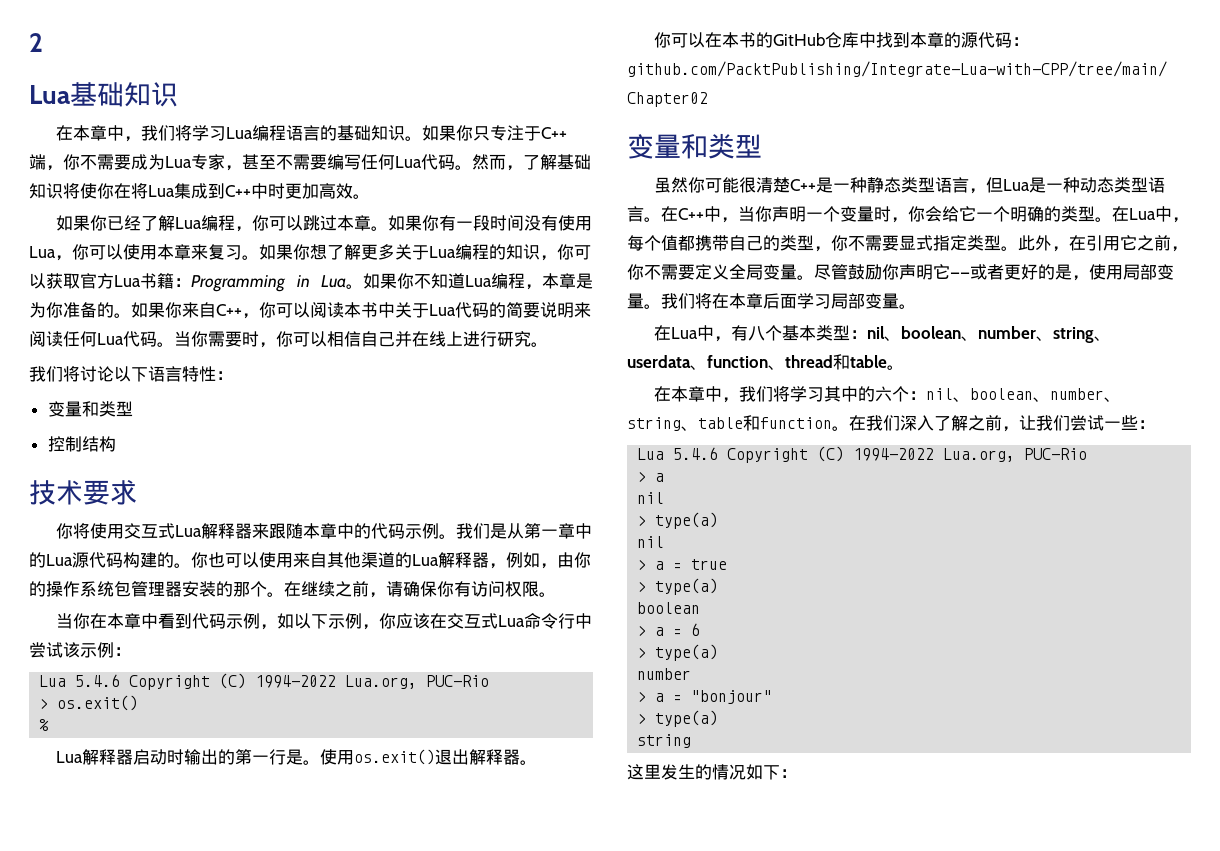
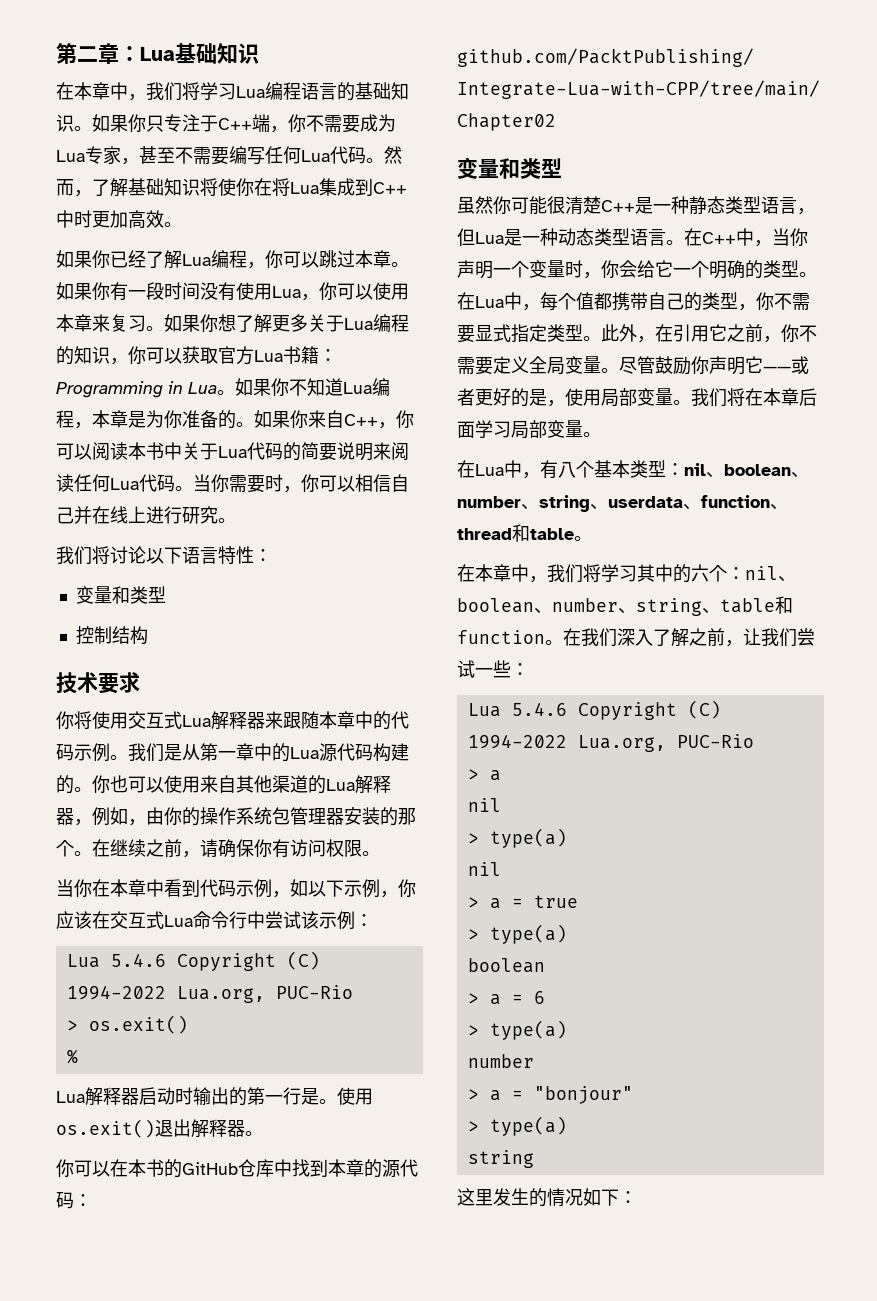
- 2
- Lua基础知识
+ 第二章：Lua基础知识

